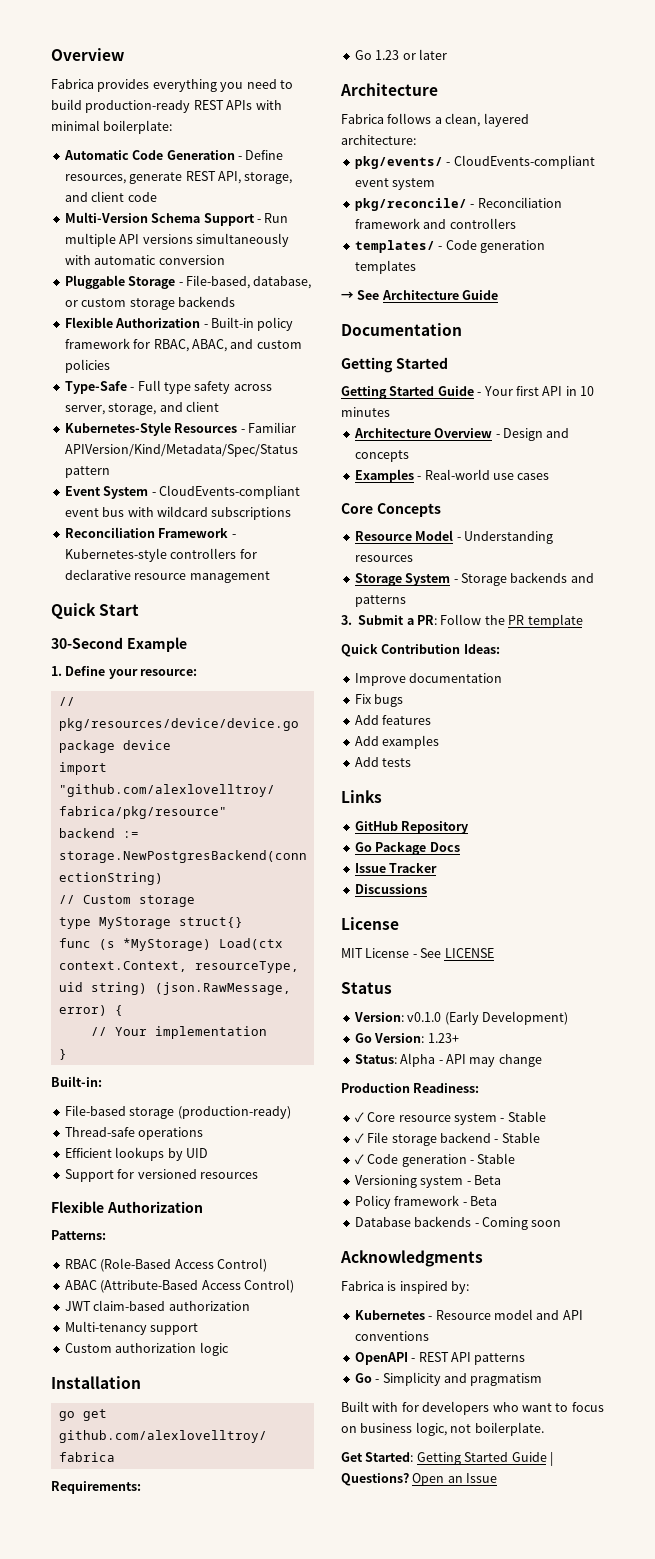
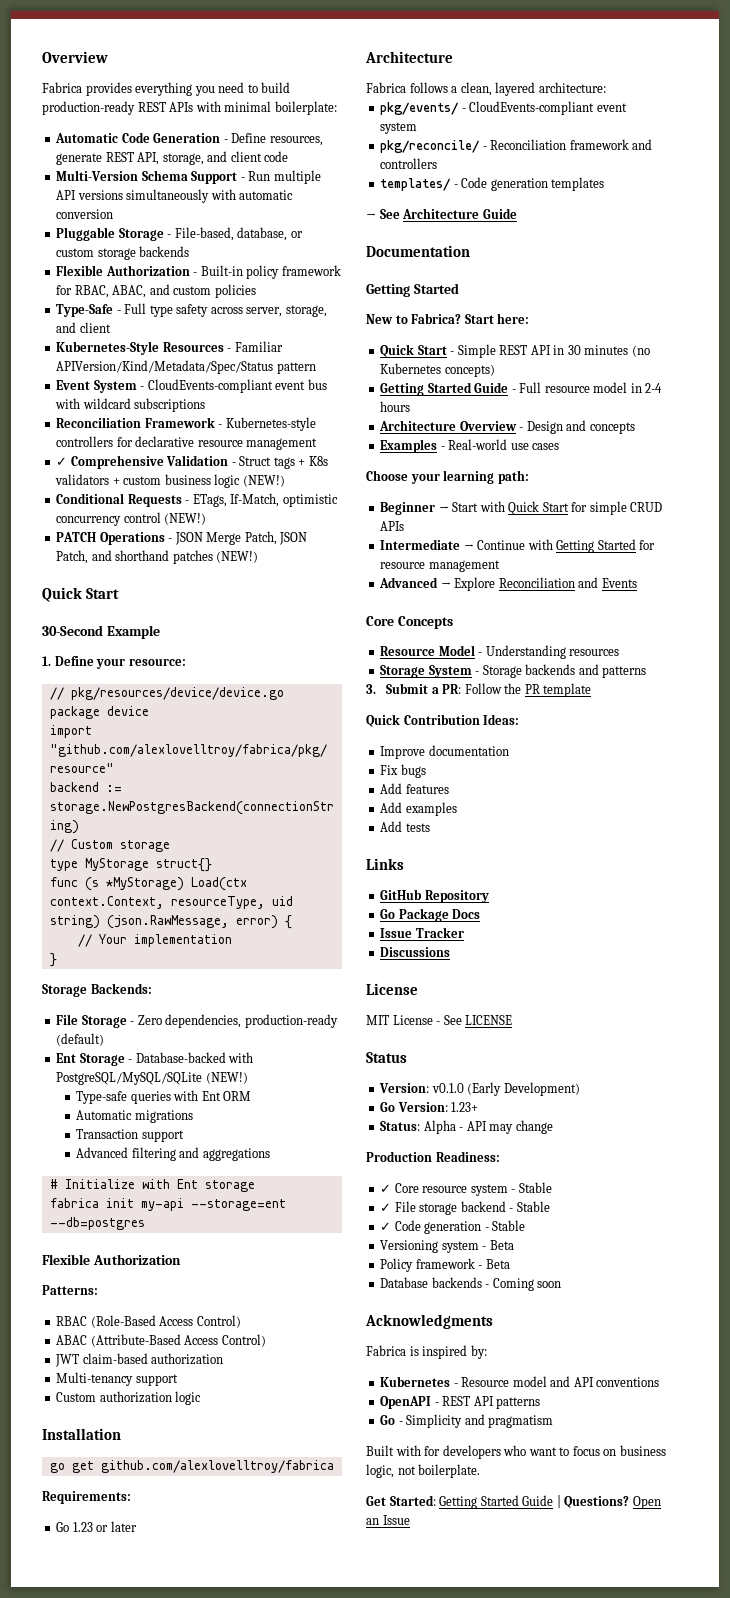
+ ✓ Comprehensive Validation - Struct tags + K8s validators + custom business logic (NEW!)
+ Conditional Requests - ETags, If-Match, optimistic concurrency control (NEW!)
+ PATCH Operations - JSON Merge Patch, JSON Patch, and shorthand patches (NEW!)
- Built-in:
- File-based storage (production-ready)
- Thread-safe operations
- Efficient lookups by UID
- Support for versioned resources
+ Storage Backends:
+ File Storage - Zero dependencies, production-ready (default)
+ Ent Storage - Database-backed with PostgreSQL/MySQL/SQLite (NEW!)
+ Type-safe queries with Ent ORM
+ Automatic migrations
+ Transaction support
+ Advanced filtering and aggregations
+ # Initialize with Ent storage
+ fabrica init my-api --storage=ent --db=postgres
- Getting Started Guide - Your first API in 10 minutes
+ New to Fabrica? Start here:
+ Quick Start - Simple REST API in 30 minutes (no Kubernetes concepts)
+ Getting Started Guide - Full resource model in 2-4 hours
+ Choose your learning path:
+ Beginner → Start with Quick Start for simple CRUD APIs
+ Intermediate → Continue with Getting Started for resource management
+ Advanced → Explore Reconciliation and Events

